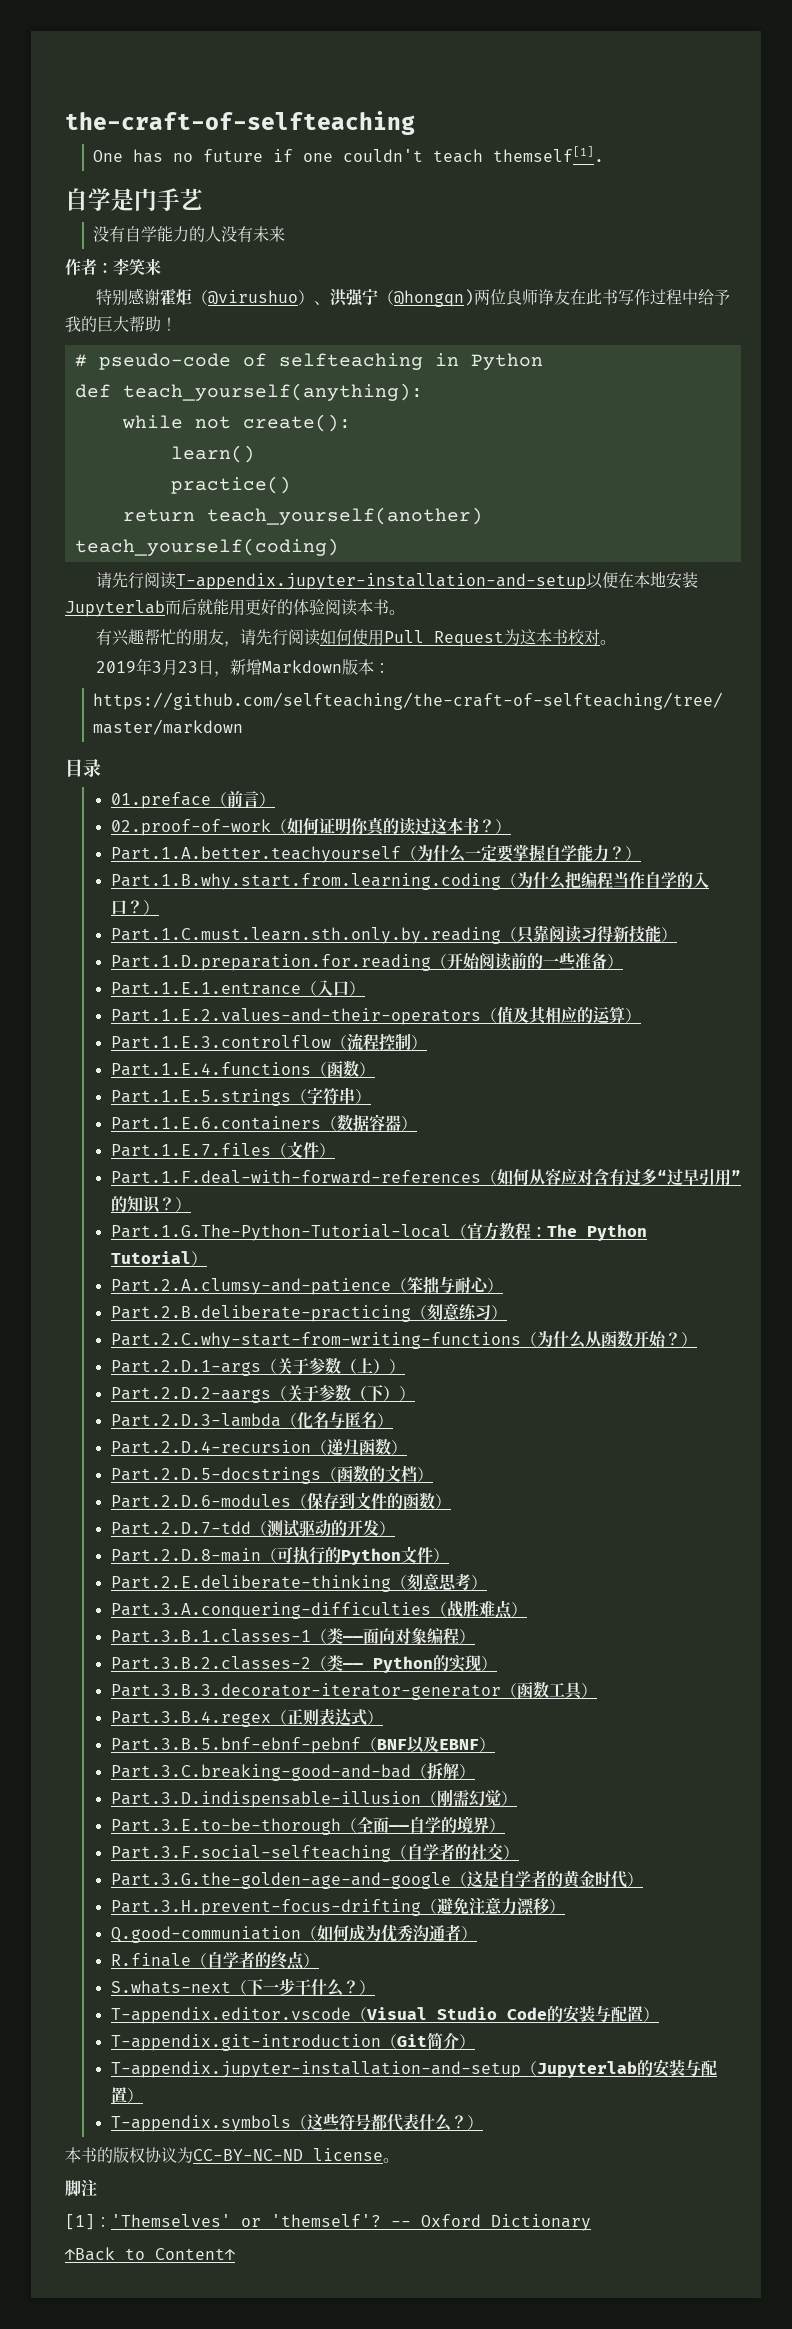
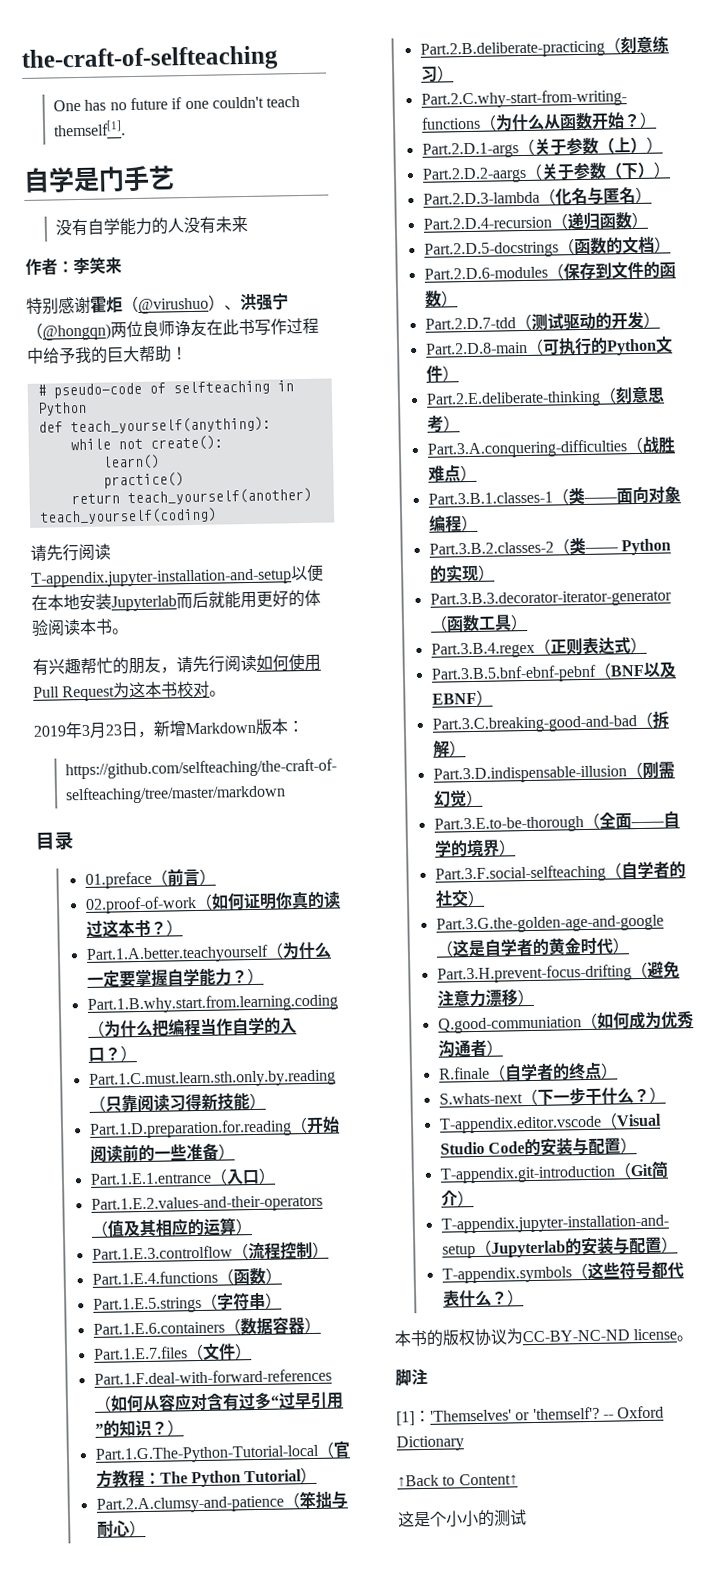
+ 这是个小小的测试

